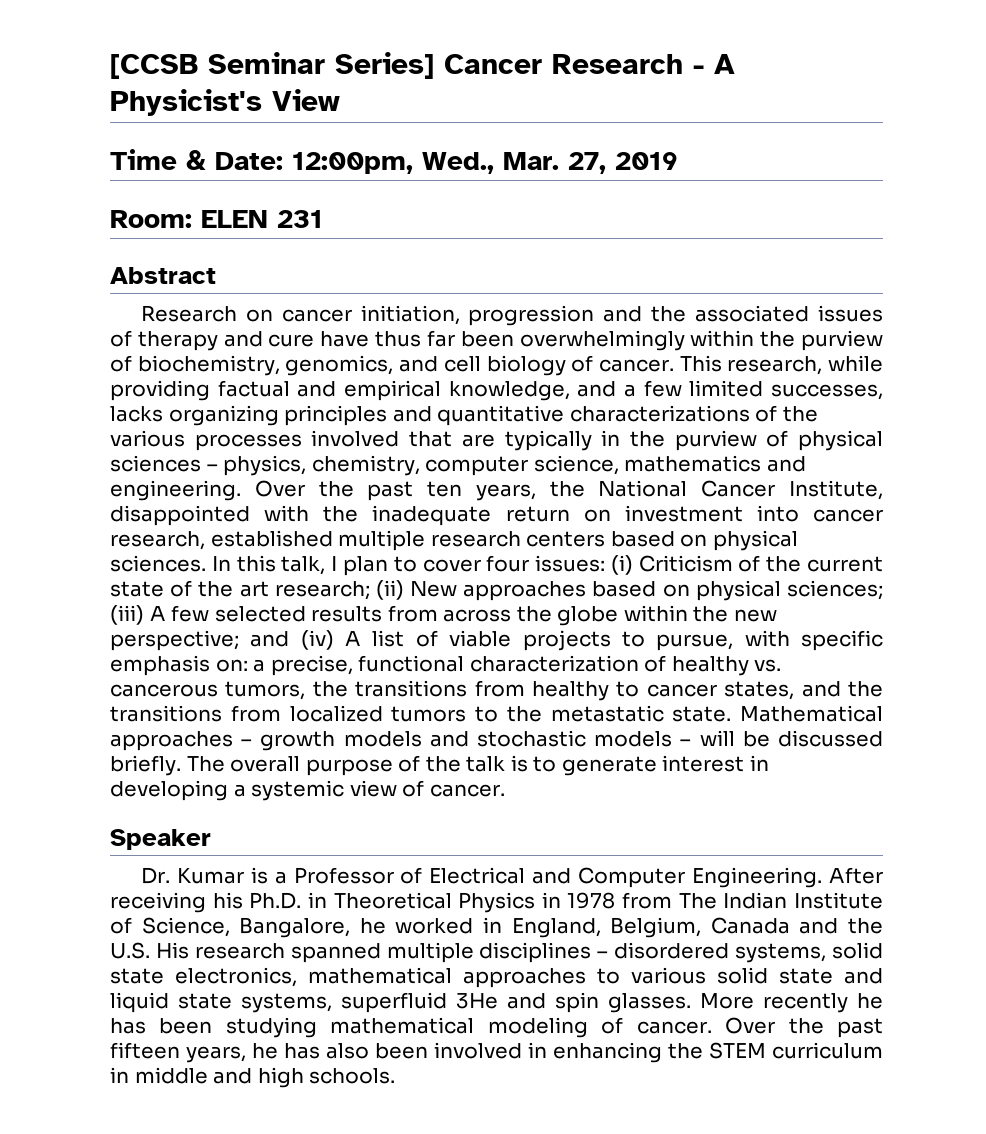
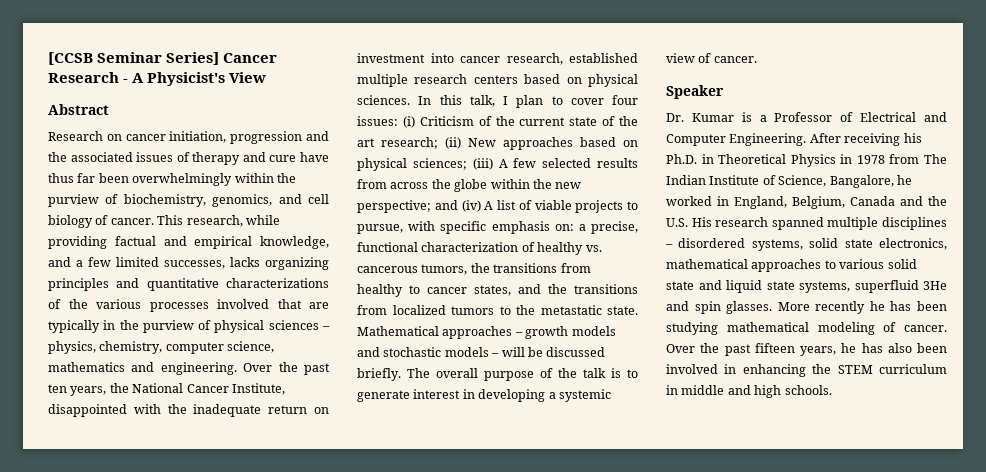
- Time & Date: 12:00pm, Wed., Mar. 27, 2019
- Room: ELEN 231

